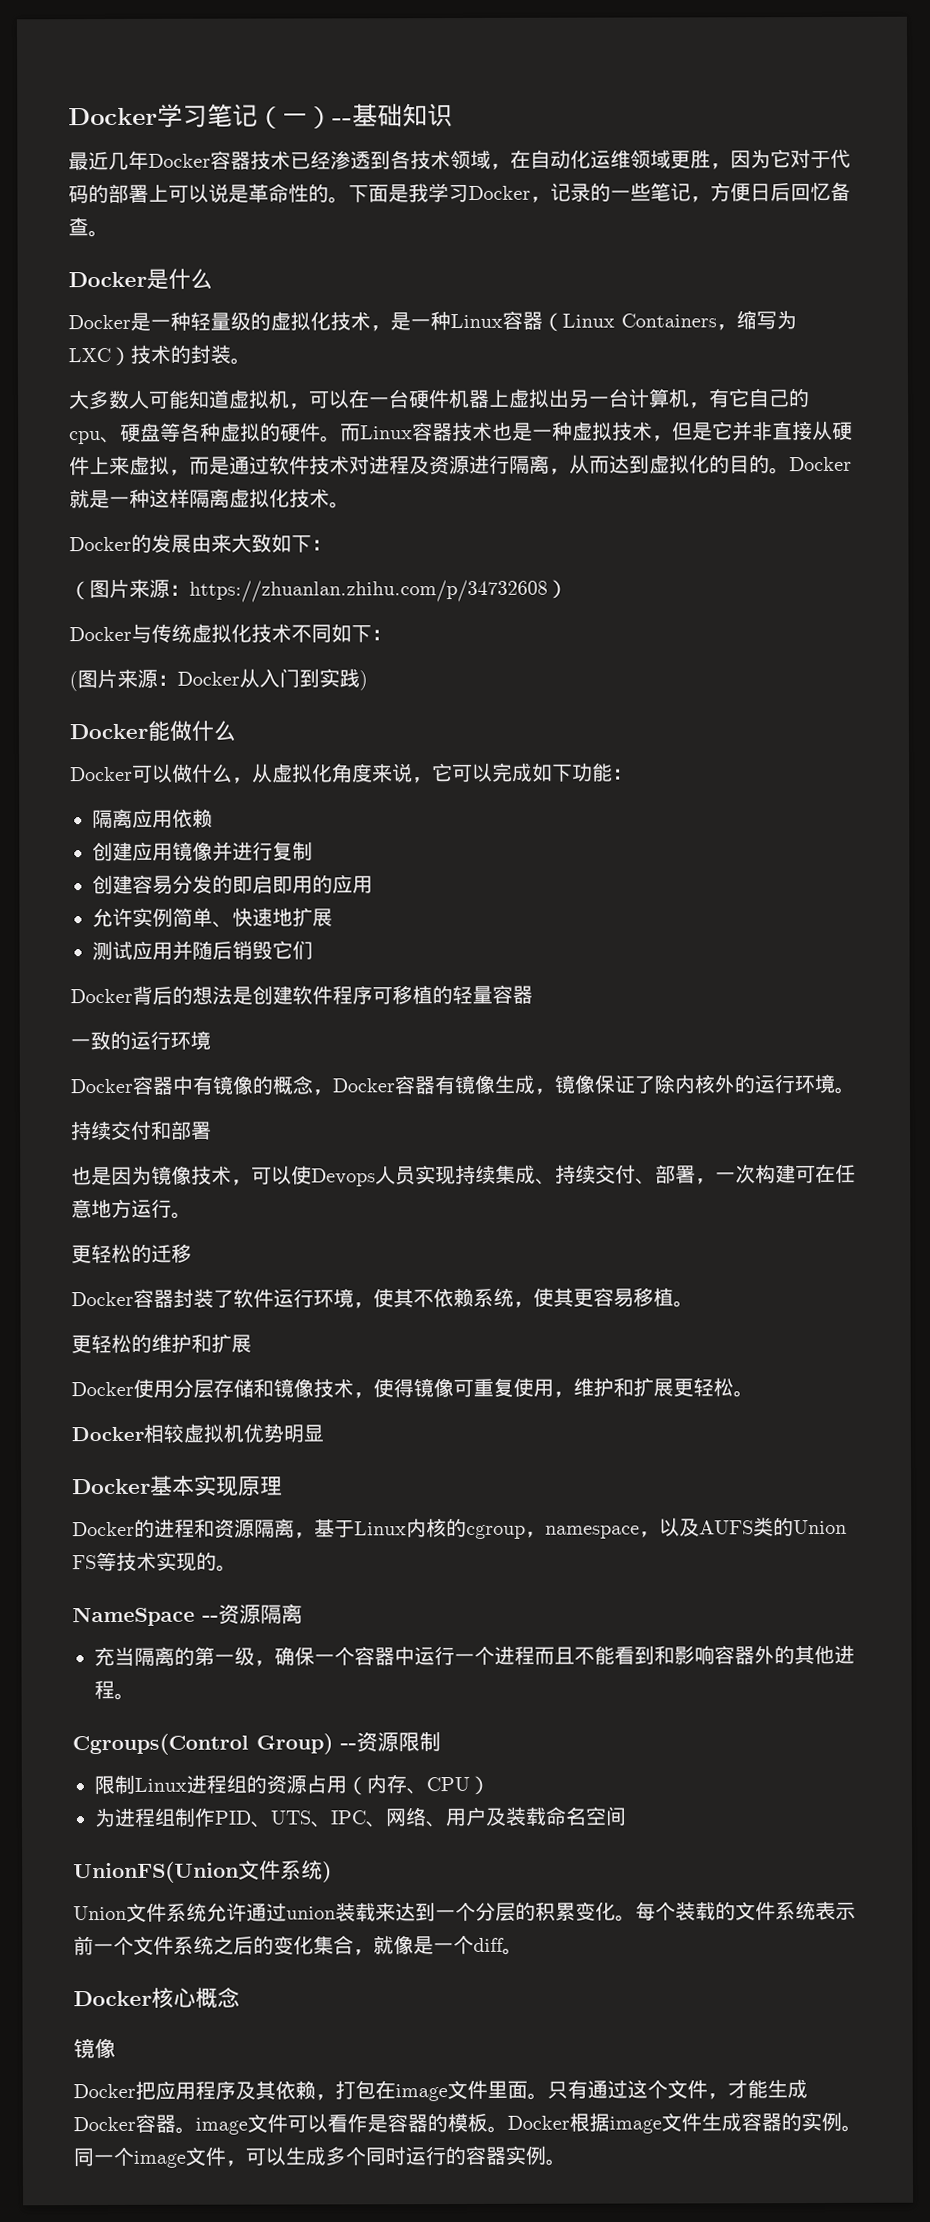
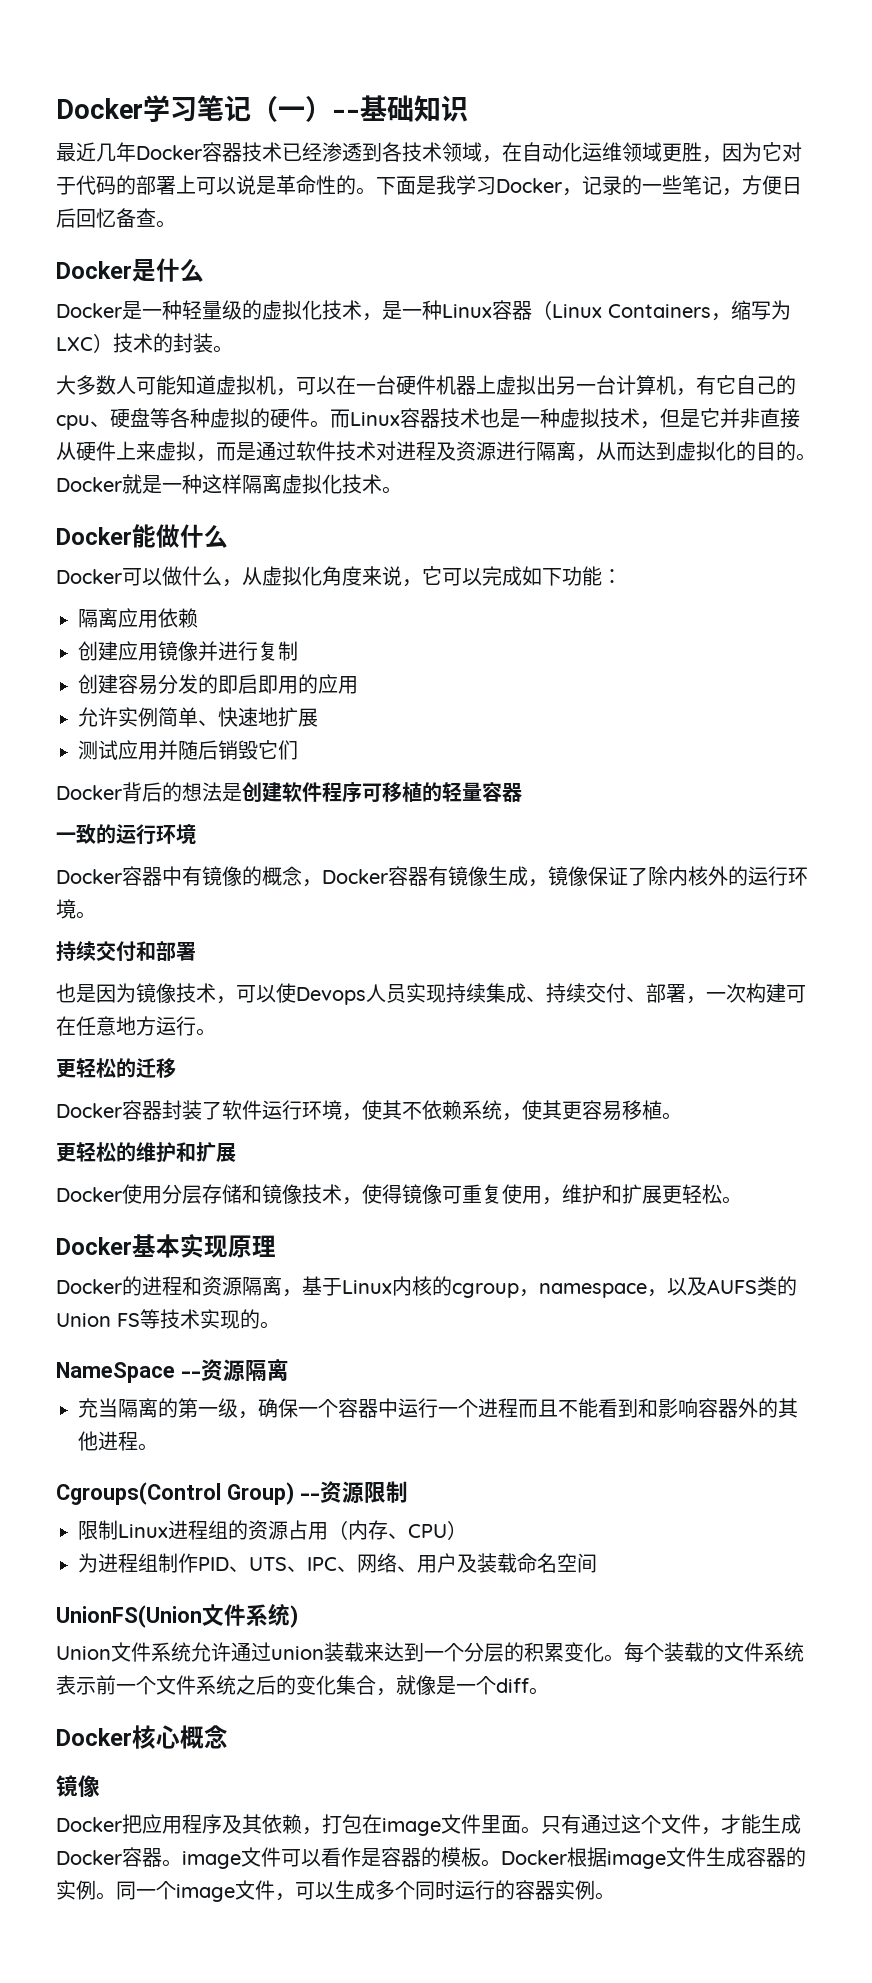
- Docker的发展由来大致如下：
- （图片来源：https://zhuanlan.zhihu.com/p/34732608）
- Docker与传统虚拟化技术不同如下：
- (图片来源：Docker从入门到实践)
- Docker相较虚拟机优势明显

